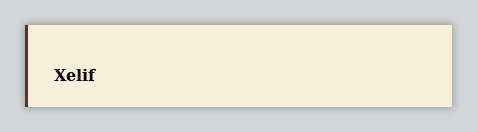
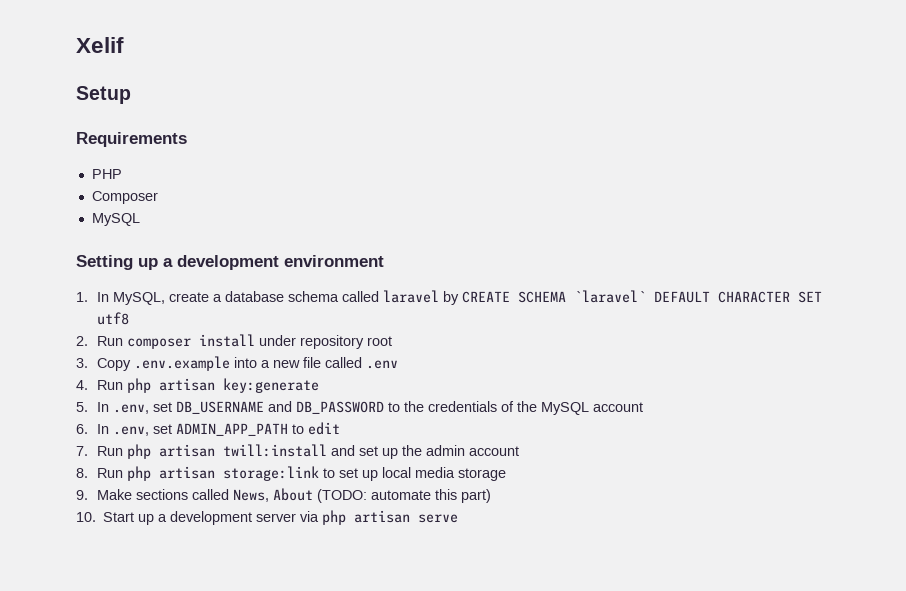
+ Setup
+ Requirements
+ PHP
+ Composer
+ MySQL
+ Setting up a development environment
+ 1. In MySQL, create a database schema called laravel by CREATE SCHEMA `laravel` DEFAULT CHARACTER SET utf8
+ 2. Run composer install under repository root
+ 3. Copy .env.example into a new file called .env
+ 4. Run php artisan key:generate
+ 5. In .env, set DB_USERNAME and DB_PASSWORD to the credentials of the MySQL account
+ 6. In .env, set ADMIN_APP_PATH to edit
+ 7. Run php artisan twill:install and set up the admin account
+ 8. Run php artisan storage:link to set up local media storage
+ 9. Make sections called News, About (TODO: automate this part)
+ 10. Start up a development server via php artisan serve

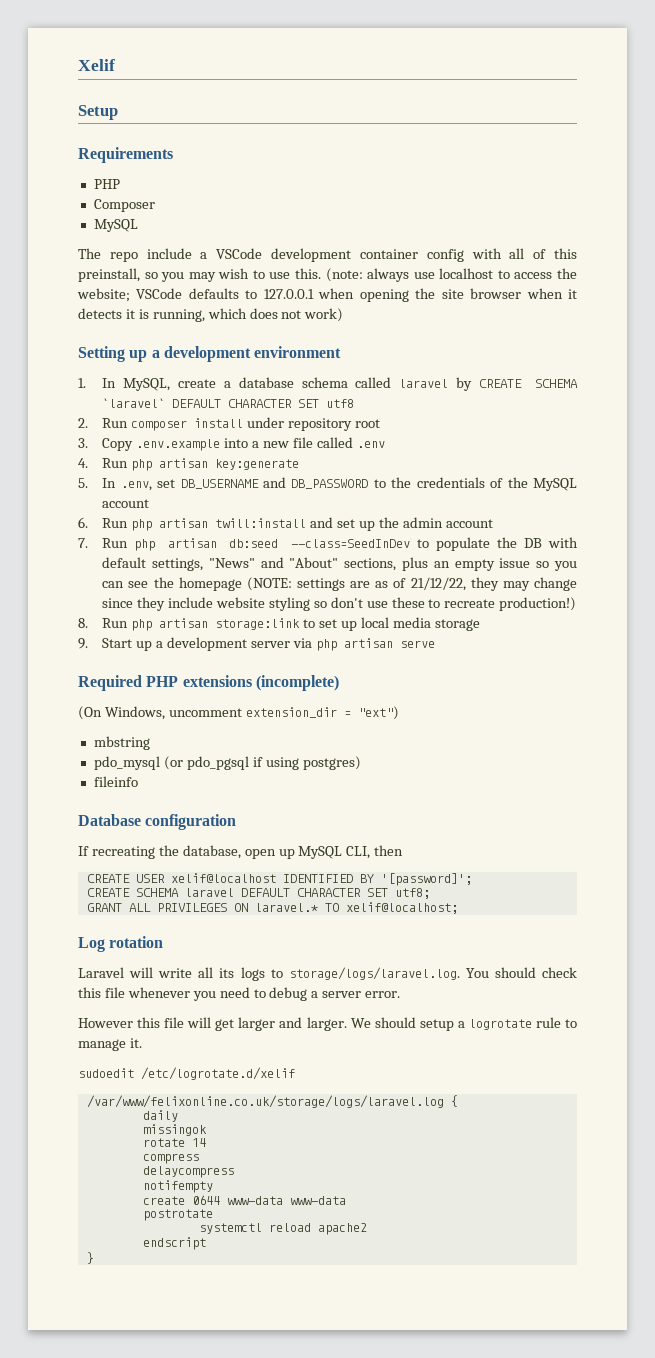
+ The repo include a VSCode development container config with all of this preinstall, so you may wish to use this. (note: always use localhost to access the website; VSCode defaults to 127.0.0.1 when opening the site browser when it detects it is running, which does not work)
- 6. In .env, set ADMIN_APP_PATH to edit
- 7. Run php artisan twill:install and set up the admin account
+ 6. Run php artisan twill:install and set up the admin account
+ 7. Run php artisan db:seed --class=SeedInDev to populate the DB with default settings, "News" and "About" sections, plus an empty issue so you can see the homepage (NOTE: settings are as of 21/12/22, they may change since they include website styling so don't use these to recreate production!)
- 9. Make sections called News, About (TODO: automate this part)
- 10. Start up a development server via php artisan serve
+ 9. Start up a development server via php artisan serve
+ Required PHP extensions (incomplete)
+ (On Windows, uncomment extension_dir = "ext")
+ mbstring
+ pdo_mysql (or pdo_pgsql if using postgres)
+ fileinfo
+ Database configuration
+ If recreating the database, open up MySQL CLI, then
+ CREATE USER xelif@localhost IDENTIFIED BY '[password]';
+ CREATE SCHEMA laravel DEFAULT CHARACTER SET utf8;
+ GRANT ALL PRIVILEGES ON laravel.* TO xelif@localhost;
+ Log rotation
+ Laravel will write all its logs to storage/logs/laravel.log. You should check this file whenever you need to debug a server error.
+ However this file will get larger and larger. We should setup a logrotate rule to manage it.
+ sudoedit /etc/logrotate.d/xelif
+ /var/www/felixonline.co.uk/storage/logs/laravel.log {
+ daily
+ missingok
+ rotate 14
+ compress
+ delaycompress
+ notifempty
+ create 0644 www-data www-data
+ postrotate
+ systemctl reload apache2
+ endscript
+ }

